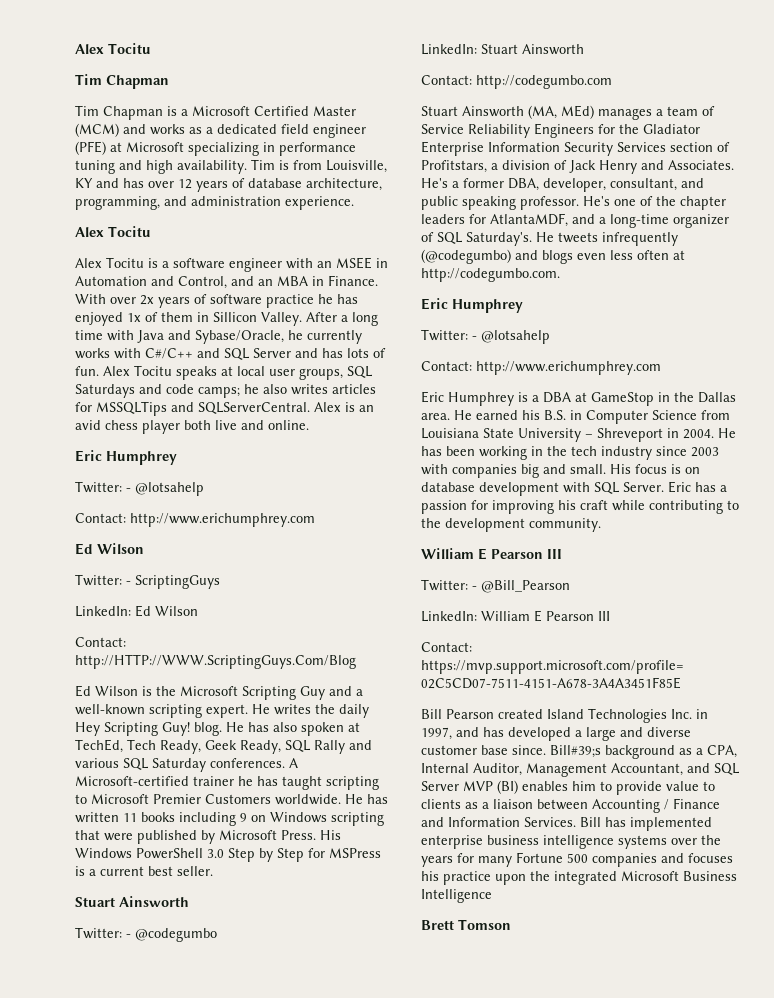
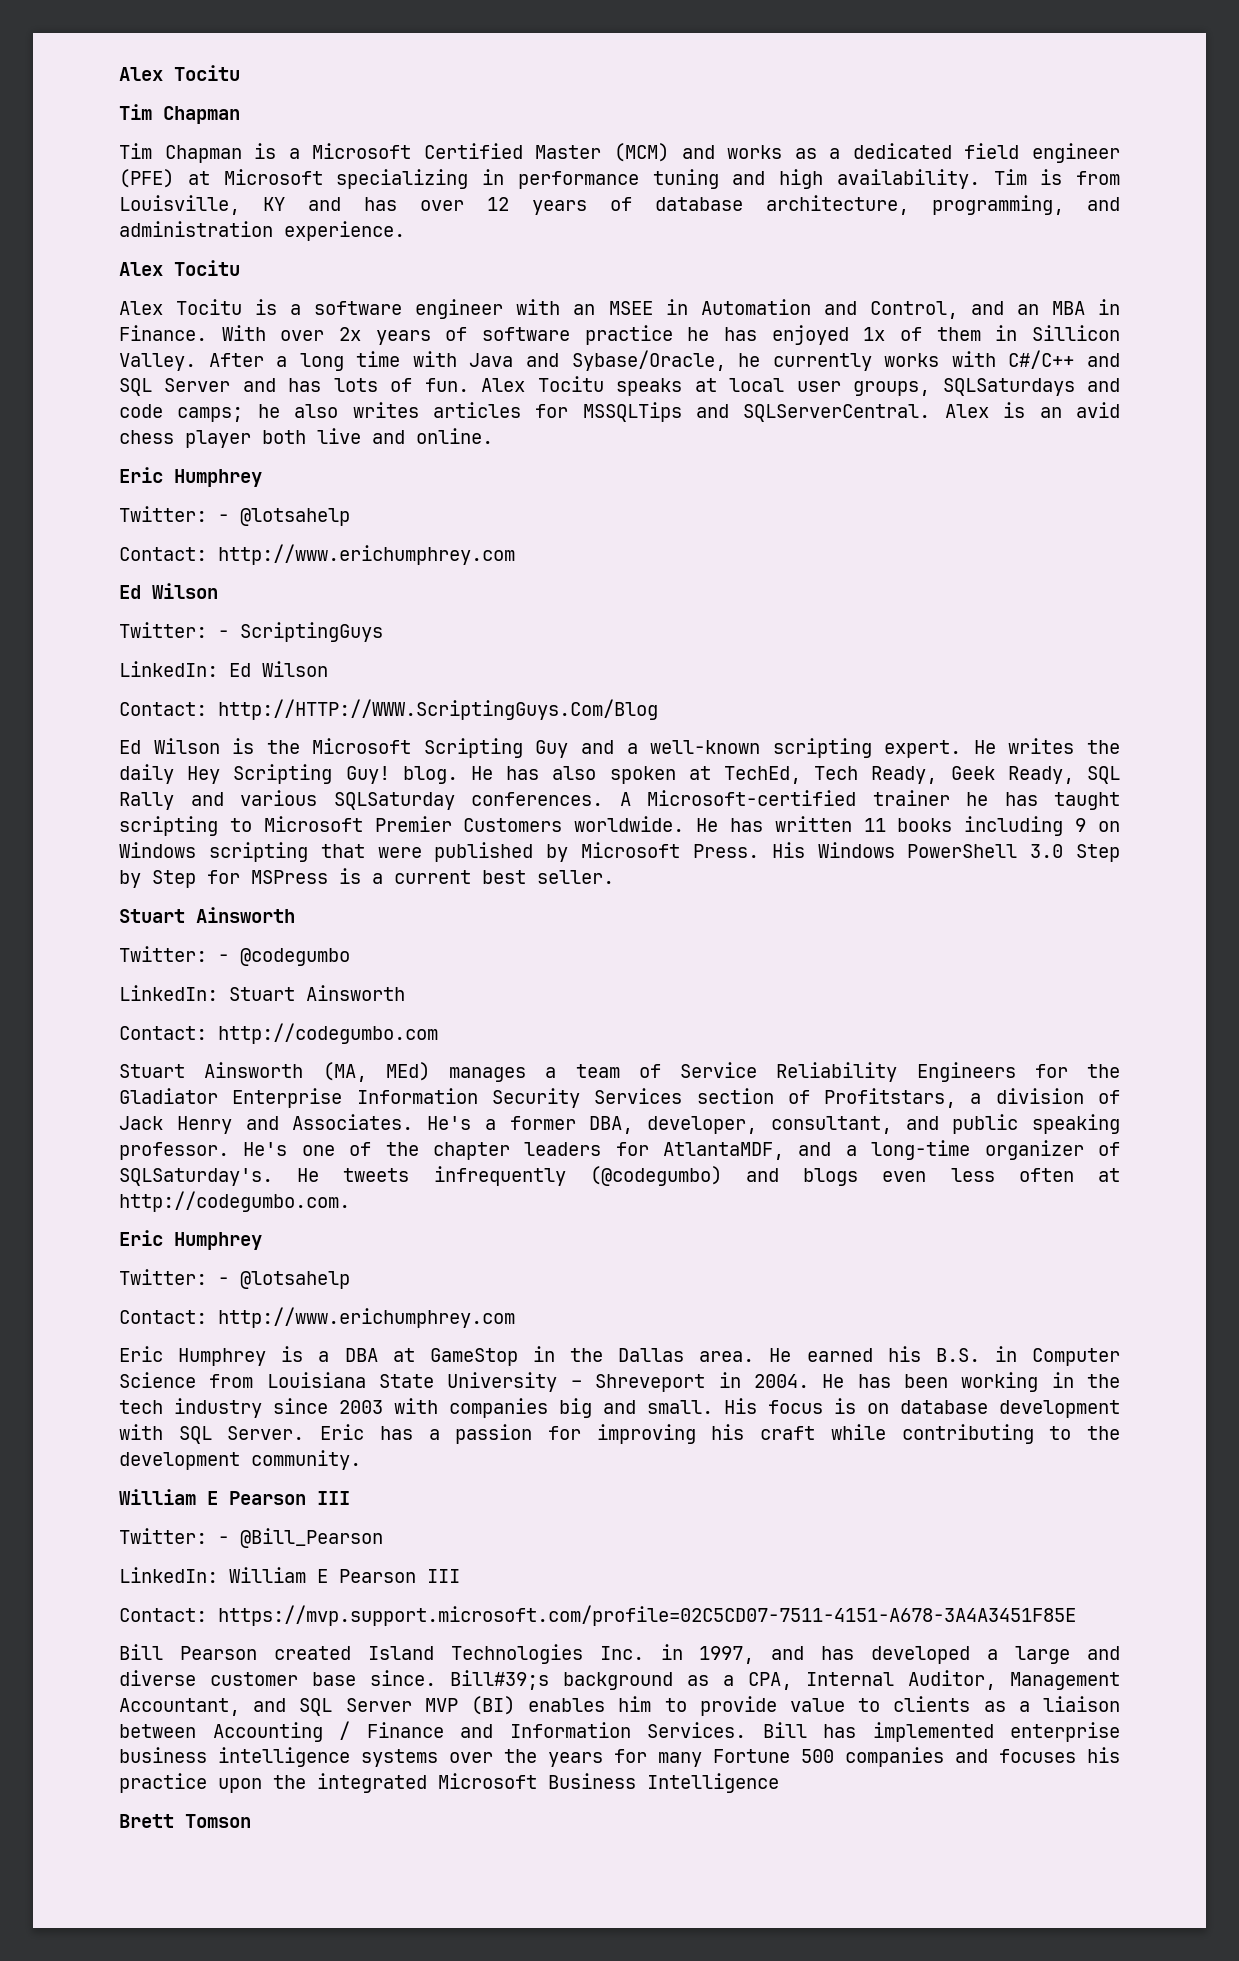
- Alex Tocitu speaks at local user groups, SQL Saturdays and code camps; he also writes articles for MSSQLTips and SQLServerCentral.
+ Alex Tocitu speaks at local user groups, SQLSaturdays and code camps; he also writes articles for MSSQLTips and SQLServerCentral.
- He has also spoken at TechEd, Tech Ready, Geek Ready, SQL Rally and various SQL Saturday conferences.
+ He has also spoken at TechEd, Tech Ready, Geek Ready, SQL Rally and various SQLSaturday conferences.
- He's one of the chapter leaders for AtlantaMDF, and a long-time organizer of SQL Saturday's.
+ He's one of the chapter leaders for AtlantaMDF, and a long-time organizer of SQLSaturday's.

